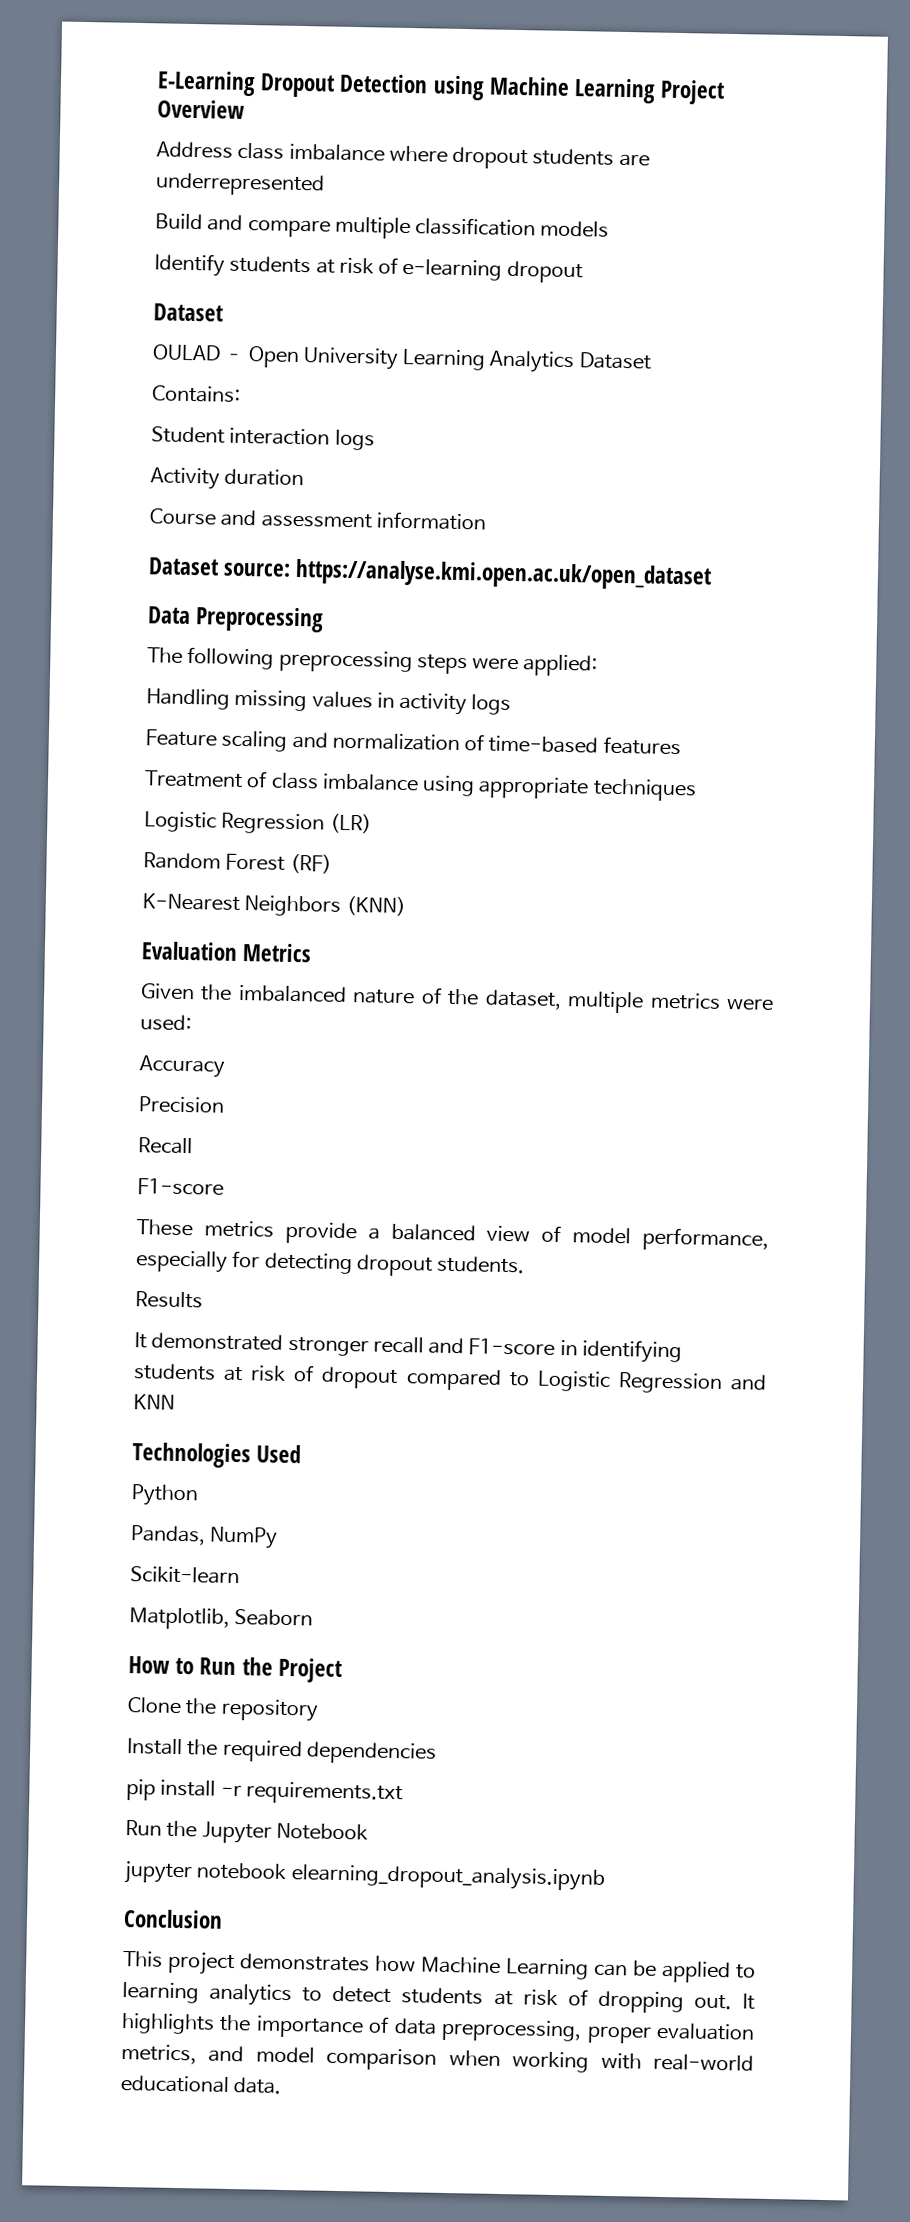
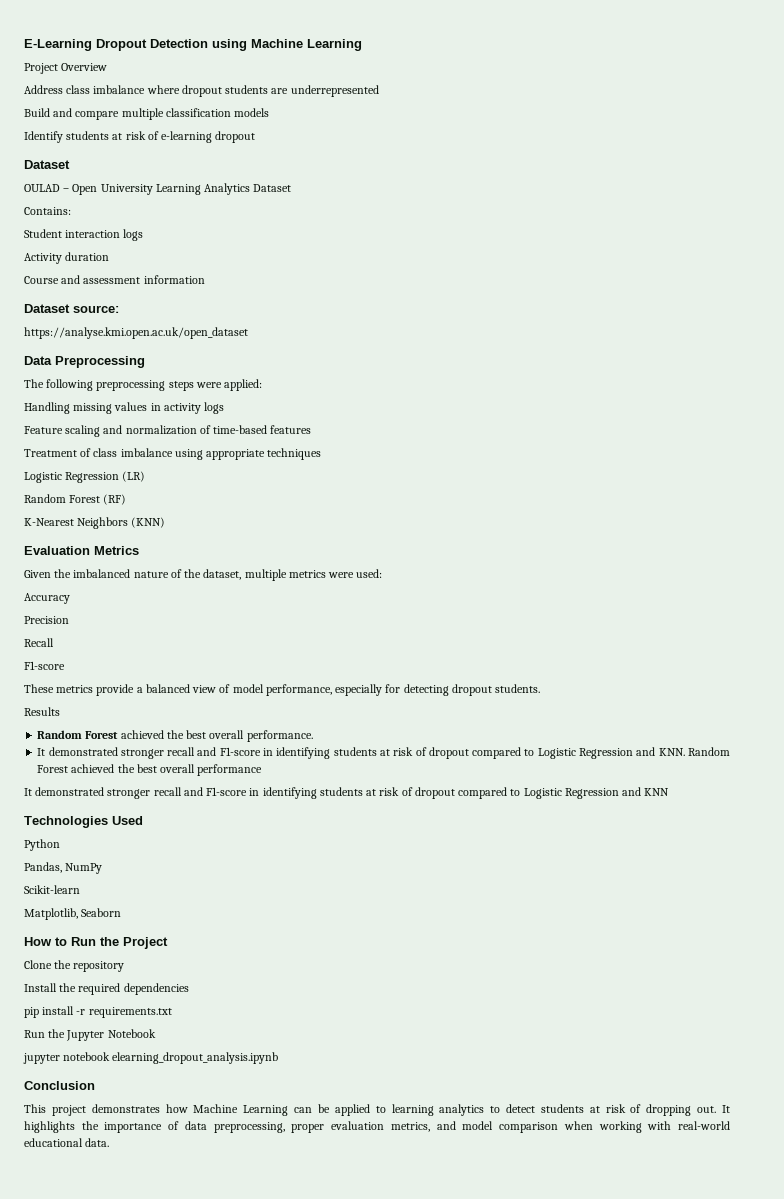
- E-Learning Dropout Detection using Machine Learning Project Overview
+ E-Learning Dropout Detection using Machine Learning
+ Project Overview
- Dataset source: https://analyse.kmi.open.ac.uk/open_dataset
+ Dataset source:
+ https://analyse.kmi.open.ac.uk/open_dataset
+ Random Forest achieved the best overall performance.
+ It demonstrated stronger recall and F1-score in identifying students at risk of dropout compared to Logistic Regression and KNN. Random Forest achieved the best overall performance

